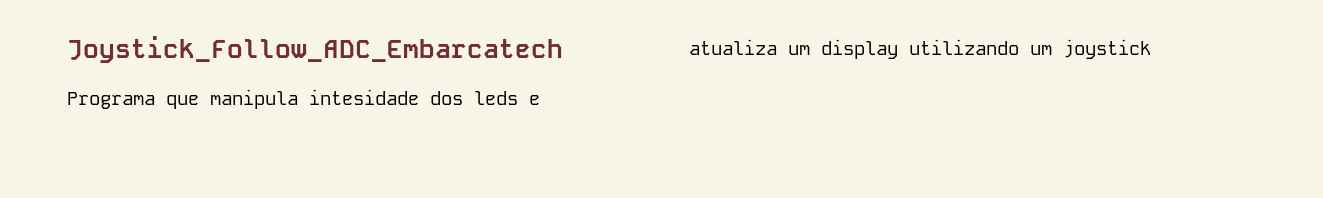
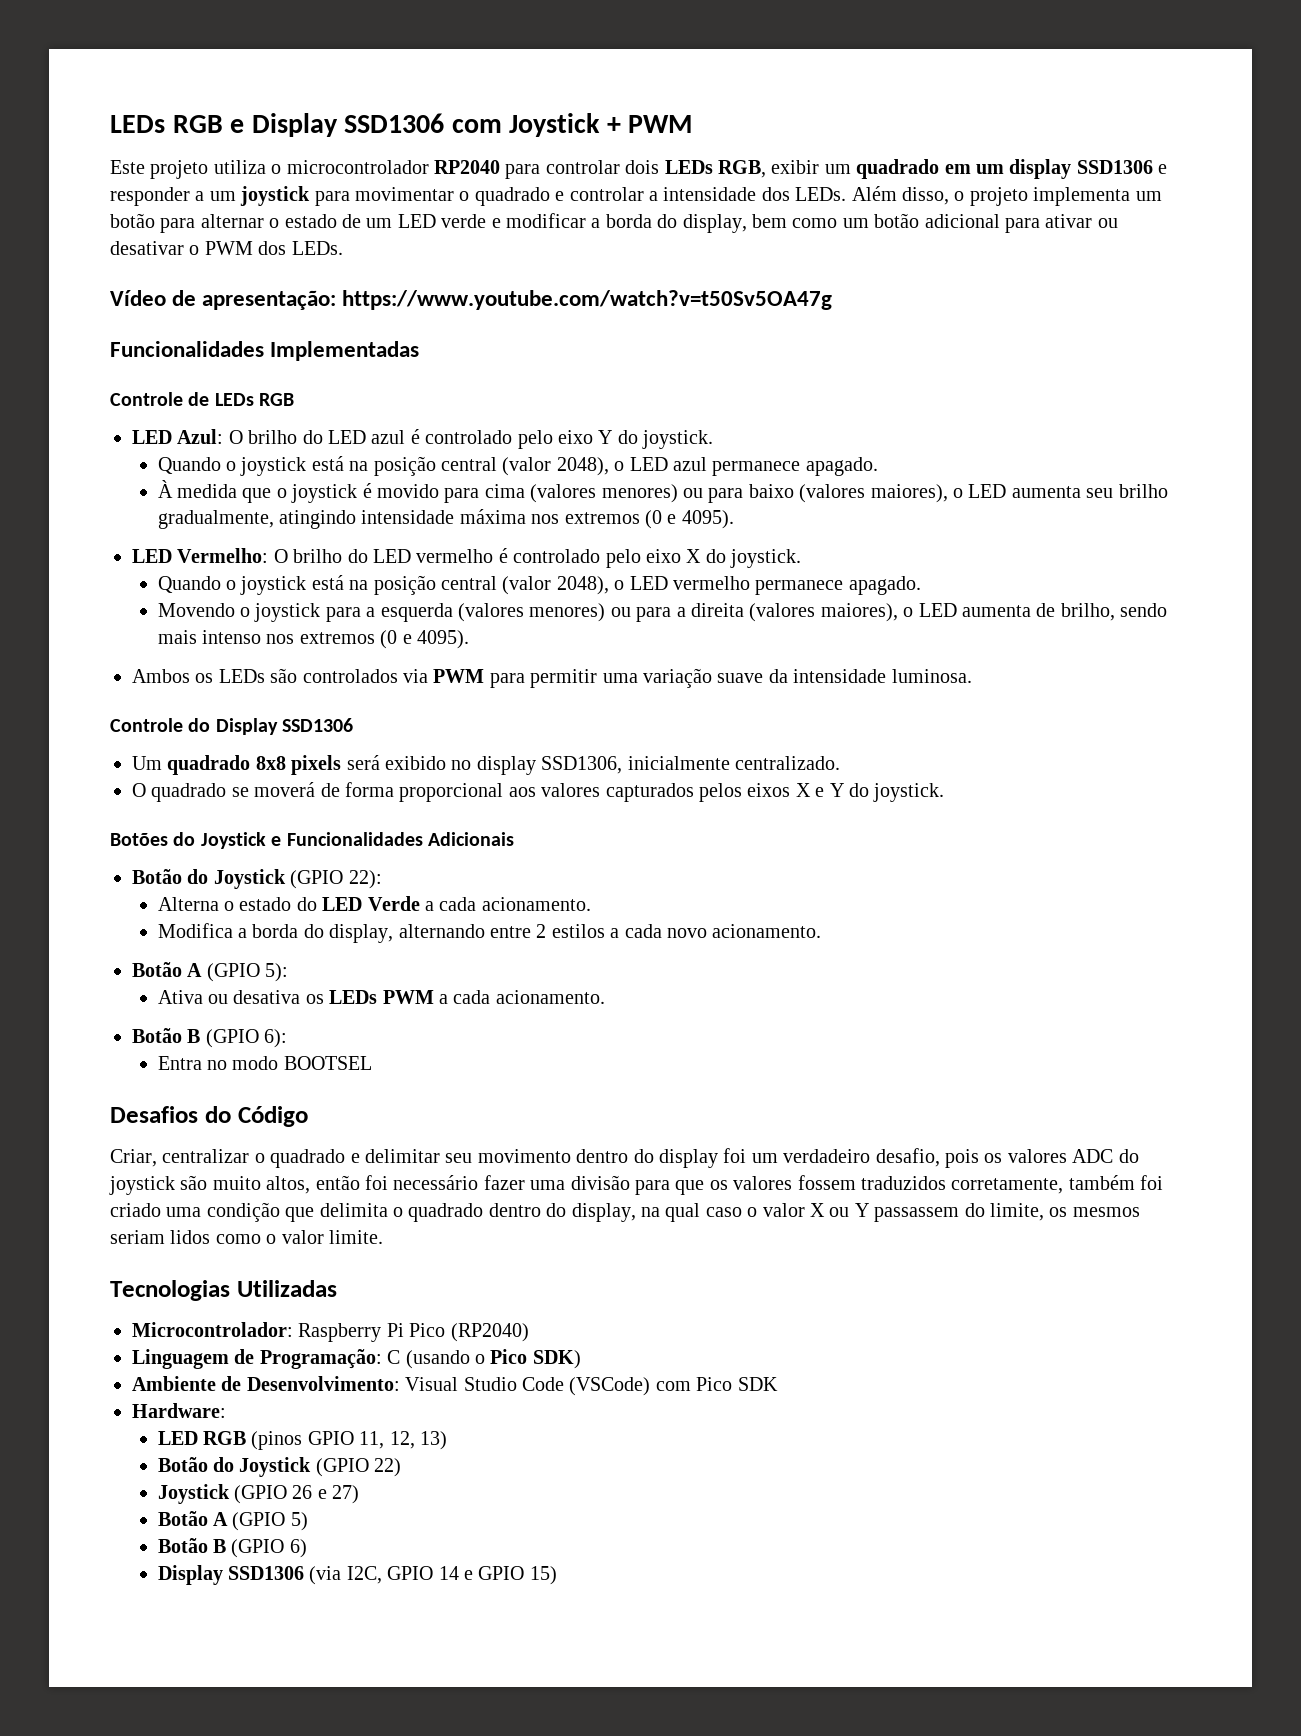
- Joystick_Follow_ADC_Embarcatech
- Programa que manipula intesidade dos leds e atualiza um display utilizando um joystick
+ LEDs RGB e Display SSD1306 com Joystick + PWM
+ Este projeto utiliza o microcontrolador RP2040 para controlar dois LEDs RGB, exibir um quadrado em um display SSD1306 e responder a um joystick para movimentar o quadrado e controlar a intensidade dos LEDs. Além disso, o projeto implementa um botão para alternar o estado de um LED verde e modificar a borda do display, bem como um botão adicional para ativar ou desativar o PWM dos LEDs.
+ Vídeo de apresentação: https://www.youtube.com/watch?v=t50Sv5OA47g
+ Funcionalidades Implementadas
+ Controle de LEDs RGB
+ LED Azul: O brilho do LED azul é controlado pelo eixo Y do joystick.
+ Quando o joystick está na posição central (valor 2048), o LED azul permanece apagado.
+ À medida que o joystick é movido para cima (valores menores) ou para baixo (valores maiores), o LED aumenta seu brilho gradualmente, atingindo intensidade máxima nos extremos (0 e 4095).
+ LED Vermelho: O brilho do LED vermelho é controlado pelo eixo X do joystick.
+ Quando o joystick está na posição central (valor 2048), o LED vermelho permanece apagado.
+ Movendo o joystick para a esquerda (valores menores) ou para a direita (valores maiores), o LED aumenta de brilho, sendo mais intenso nos extremos (0 e 4095).
+ Ambos os LEDs são controlados via PWM para permitir uma variação suave da intensidade luminosa.
+ Controle do Display SSD1306
+ Um quadrado 8x8 pixels será exibido no display SSD1306, inicialmente centralizado.
+ O quadrado se moverá de forma proporcional aos valores capturados pelos eixos X e Y do joystick.
+ Botões do Joystick e Funcionalidades Adicionais
+ Botão do Joystick (GPIO 22):
+ Alterna o estado do LED Verde a cada acionamento.
+ Modifica a borda do display, alternando entre 2 estilos a cada novo acionamento.
+ Botão A (GPIO 5):
+ Ativa ou desativa os LEDs PWM a cada acionamento.
+ Botão B (GPIO 6):
+ Entra no modo BOOTSEL
+ Desafios do Código
+ Criar, centralizar o quadrado e delimitar seu movimento dentro do display foi um verdadeiro desafio, pois os valores ADC do joystick são muito altos, então foi necessário fazer uma divisão para que os valores fossem traduzidos corretamente, também foi criado uma condição que delimita o quadrado dentro do display, na qual caso o valor X ou Y passassem do limite, os mesmos seriam lidos como o valor limite.
+ Tecnologias Utilizadas
+ Microcontrolador: Raspberry Pi Pico (RP2040)
+ Linguagem de Programação: C (usando o Pico SDK)
+ Ambiente de Desenvolvimento: Visual Studio Code (VSCode) com Pico SDK
+ Hardware:
+ LED RGB (pinos GPIO 11, 12, 13)
+ Botão do Joystick (GPIO 22)
+ Joystick (GPIO 26 e 27)
+ Botão A (GPIO 5)
+ Botão B (GPIO 6)
+ Display SSD1306 (via I2C, GPIO 14 e GPIO 15)

